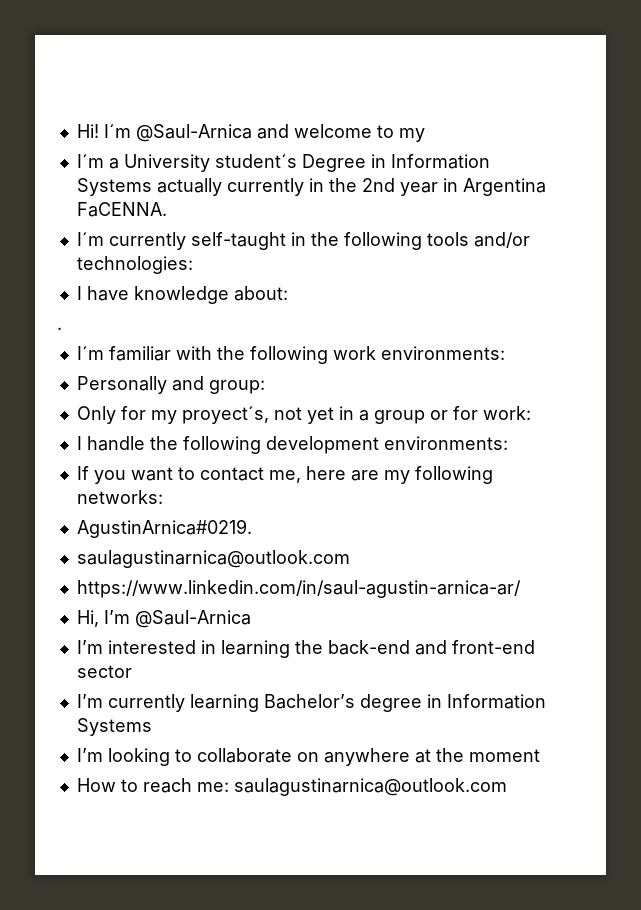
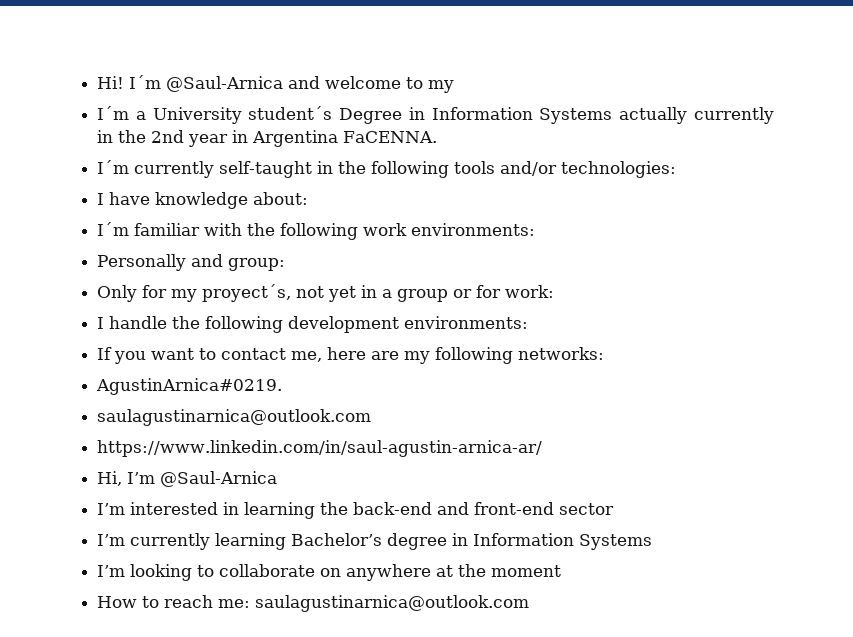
- .

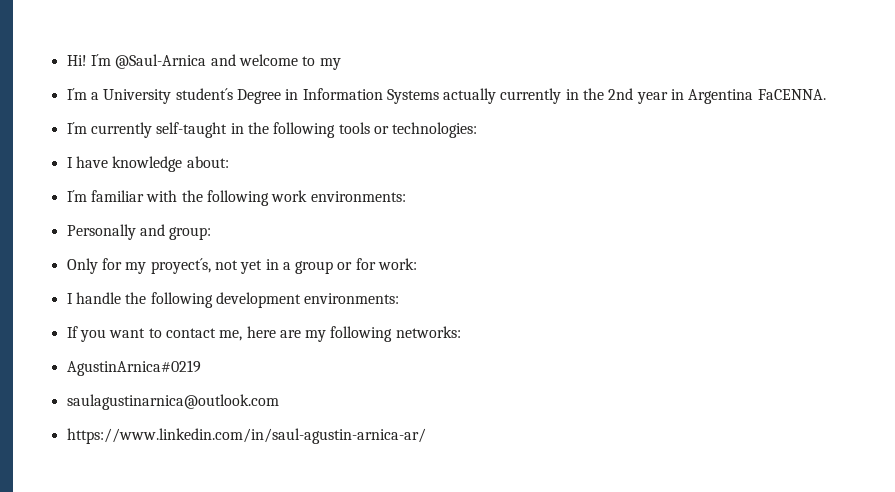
- I´m currently self-taught in the following tools and/or technologies:
+ I´m currently self-taught in the following tools or technologies:
- AgustinArnica#0219.
+ AgustinArnica#0219
- Hi, I’m @Saul-Arnica
- I’m interested in learning the back-end and front-end sector
- I’m currently learning Bachelor’s degree in Information Systems
- I’m looking to collaborate on anywhere at the moment
- How to reach me: saulagustinarnica@outlook.com

